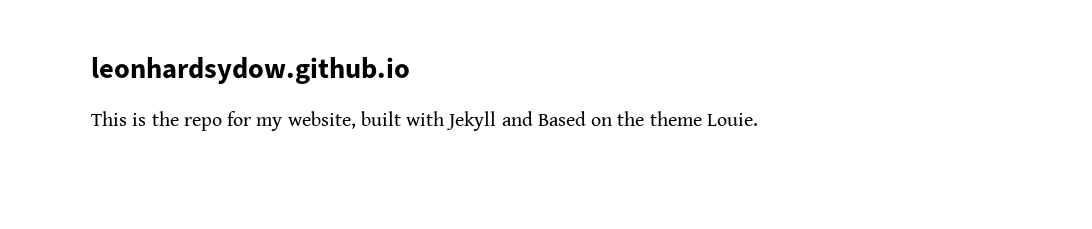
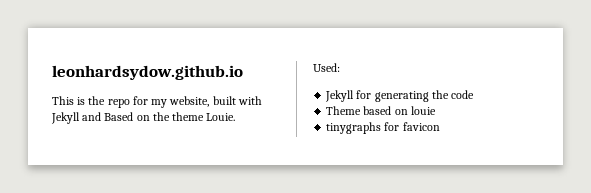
+ Used:
+ Jekyll for generating the code
+ Theme based on louie
+ tinygraphs for favicon

